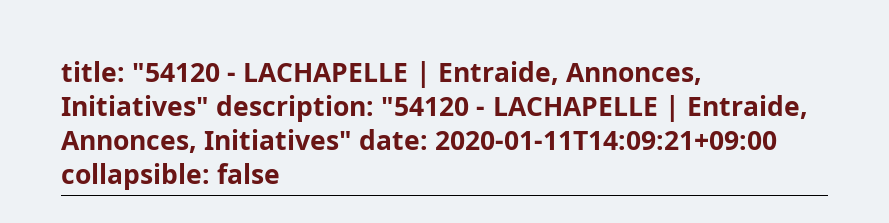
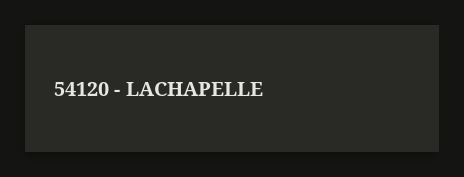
- title: "54120 - LACHAPELLE | Entraide, Annonces, Initiatives" description: "54120 - LACHAPELLE | Entraide, Annonces, Initiatives" date: 2020-01-11T14:09:21+09:00 collapsible: false
+ 54120 - LACHAPELLE

